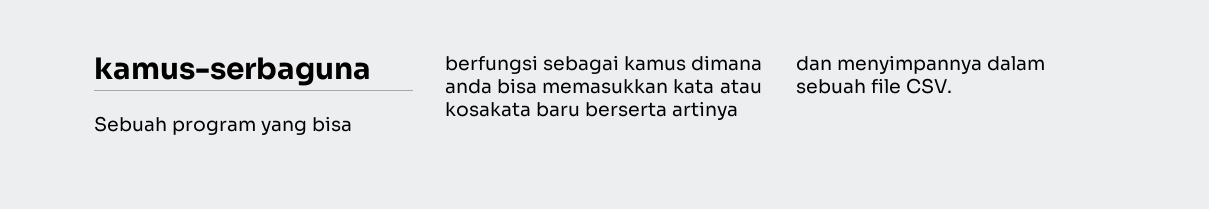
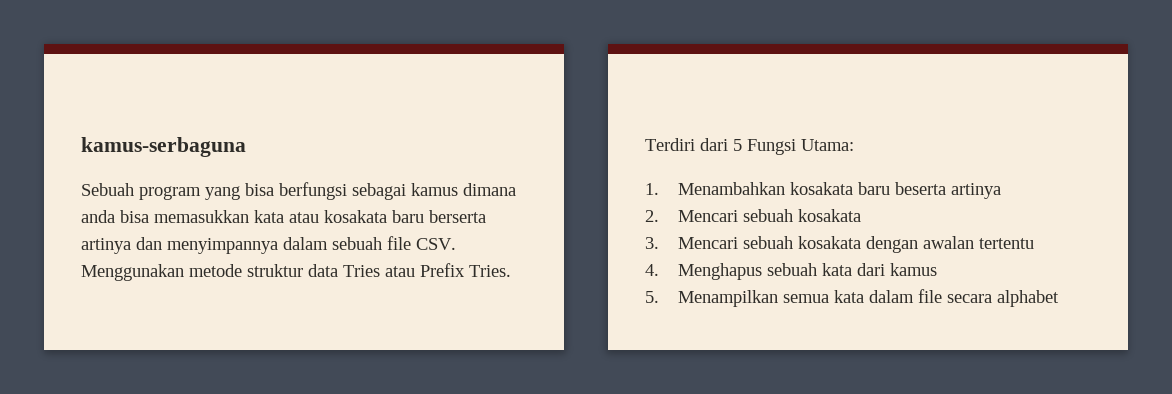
- Sebuah program yang bisa berfungsi sebagai kamus dimana anda bisa memasukkan kata atau kosakata baru berserta artinya dan menyimpannya dalam sebuah file CSV.
+ Sebuah program yang bisa berfungsi sebagai kamus dimana anda bisa memasukkan kata atau kosakata baru berserta artinya dan menyimpannya dalam sebuah file CSV. Menggunakan metode struktur data Tries atau Prefix Tries. Terdiri dari 5 Fungsi Utama:
+ 1. Menambahkan kosakata baru beserta artinya
+ 2. Mencari sebuah kosakata
+ 3. Mencari sebuah kosakata dengan awalan tertentu
+ 4. Menghapus sebuah kata dari kamus
+ 5. Menampilkan semua kata dalam file secara alphabet

